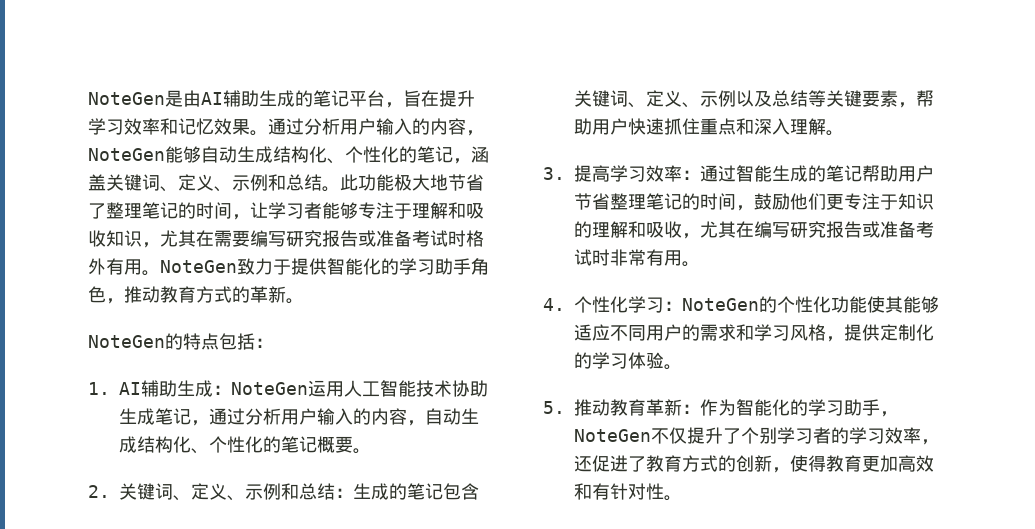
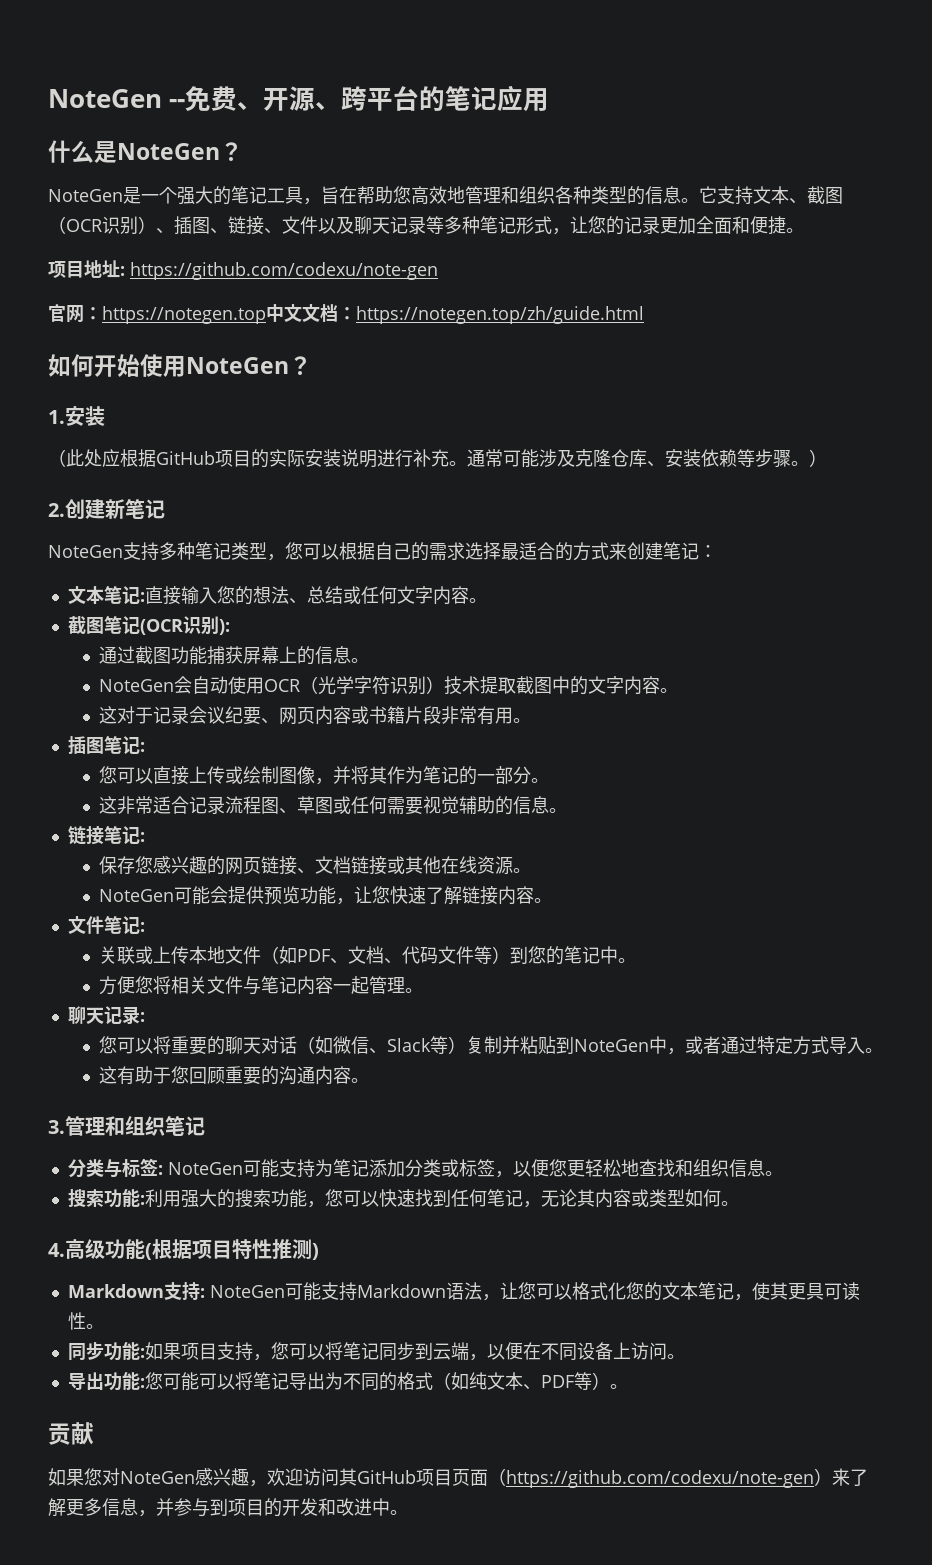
- NoteGen是由AI辅助生成的笔记平台，旨在提升学习效率和记忆效果。通过分析用户输入的内容，NoteGen能够自动生成结构化、个性化的笔记，涵盖关键词、定义、示例和总结。此功能极大地节省了整理笔记的时间，让学习者能够专注于理解和吸收知识，尤其在需要编写研究报告或准备考试时格外有用。NoteGen致力于提供智能化的学习助手角色，推动教育方式的革新。
- NoteGen的特点包括：
- 1. AI辅助生成：NoteGen运用人工智能技术协助生成笔记，通过分析用户输入的内容，自动生成结构化、个性化的笔记概要。
- 2.关键词、定义、示例和总结：生成的笔记包含关键词、定义、示例以及总结等关键要素，帮助用户快速抓住重点和深入理解。
- 3.提高学习效率：通过智能生成的笔记帮助用户节省整理笔记的时间，鼓励他们更专注于知识的理解和吸收，尤其在编写研究报告或准备考试时非常有用。
- 4.个性化学习：NoteGen的个性化功能使其能够适应不同用户的需求和学习风格，提供定制化的学习体验。
- 5.推动教育革新：作为智能化的学习助手，NoteGen不仅提升了个别学习者的学习效率，还促进了教育方式的创新，使得教育更加高效和有针对性。
+ NoteGen --免费、开源、跨平台的笔记应用
+ 什么是NoteGen？
+ NoteGen是一个强大的笔记工具，旨在帮助您高效地管理和组织各种类型的信息。它支持文本、截图（OCR识别）、插图、链接、文件以及聊天记录等多种笔记形式，让您的记录更加全面和便捷。
+ 项目地址: https://github.com/codexu/note-gen
+ 官网：https://notegen.top中文文档：https://notegen.top/zh/guide.html
+ 如何开始使用NoteGen？
+ 1.安装
+ （此处应根据GitHub项目的实际安装说明进行补充。通常可能涉及克隆仓库、安装依赖等步骤。）
+ 2.创建新笔记
+ NoteGen支持多种笔记类型，您可以根据自己的需求选择最适合的方式来创建笔记：
+ 文本笔记:直接输入您的想法、总结或任何文字内容。
+ 截图笔记(OCR识别):
+ 通过截图功能捕获屏幕上的信息。
+ NoteGen会自动使用OCR（光学字符识别）技术提取截图中的文字内容。
+ 这对于记录会议纪要、网页内容或书籍片段非常有用。
+ 插图笔记:
+ 您可以直接上传或绘制图像，并将其作为笔记的一部分。
+ 这非常适合记录流程图、草图或任何需要视觉辅助的信息。
+ 链接笔记:
+ 保存您感兴趣的网页链接、文档链接或其他在线资源。
+ NoteGen可能会提供预览功能，让您快速了解链接内容。
+ 文件笔记:
+ 关联或上传本地文件（如PDF、文档、代码文件等）到您的笔记中。
+ 方便您将相关文件与笔记内容一起管理。
+ 聊天记录:
+ 您可以将重要的聊天对话（如微信、Slack等）复制并粘贴到NoteGen中，或者通过特定方式导入。
+ 这有助于您回顾重要的沟通内容。
+ 3.管理和组织笔记
+ 分类与标签: NoteGen可能支持为笔记添加分类或标签，以便您更轻松地查找和组织信息。
+ 搜索功能:利用强大的搜索功能，您可以快速找到任何笔记，无论其内容或类型如何。
+ 4.高级功能(根据项目特性推测)
+ Markdown支持: NoteGen可能支持Markdown语法，让您可以格式化您的文本笔记，使其更具可读性。
+ 同步功能:如果项目支持，您可以将笔记同步到云端，以便在不同设备上访问。
+ 导出功能:您可能可以将笔记导出为不同的格式（如纯文本、PDF等）。
+ 贡献
+ 如果您对NoteGen感兴趣，欢迎访问其GitHub项目页面（https://github.com/codexu/note-gen）来了解更多信息，并参与到项目的开发和改进中。

